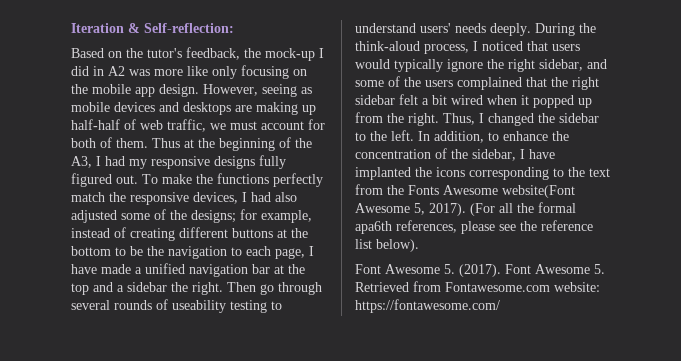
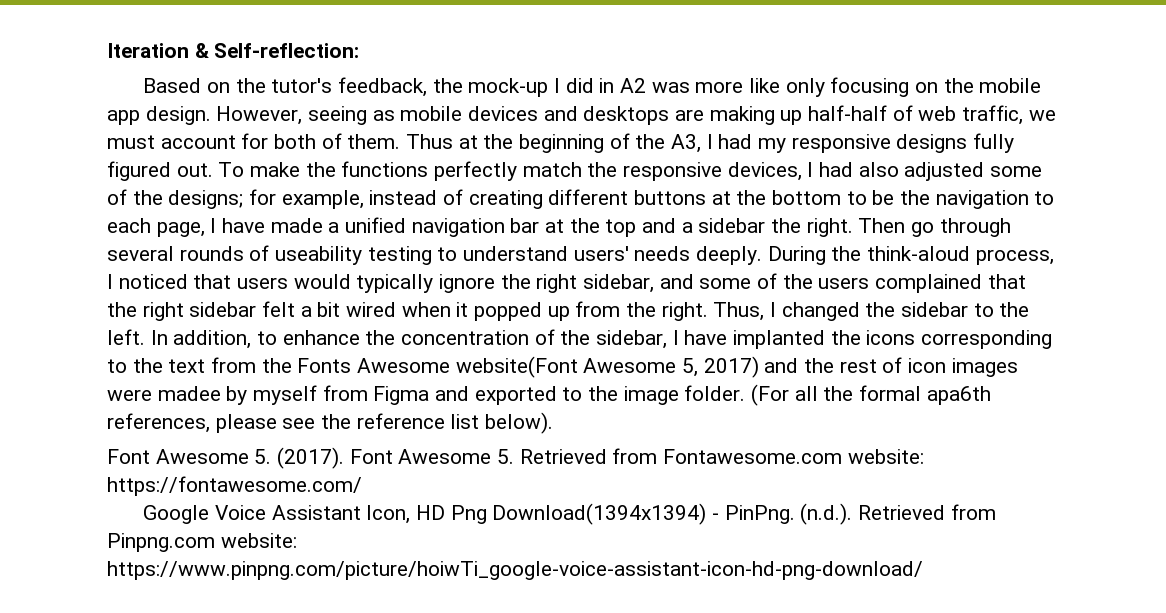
- In addition, to enhance the concentration of the sidebar, I have implanted the icons corresponding to the text from the Fonts Awesome website(Font Awesome 5, 2017).
+ In addition, to enhance the concentration of the sidebar, I have implanted the icons corresponding to the text from the Fonts Awesome website(Font Awesome 5, 2017) and the rest of icon images were madee by myself from Figma and exported to the image folder.
+ Google Voice Assistant Icon, HD Png Download(1394x1394) - PinPng. (n.d.). Retrieved from Pinpng.com website: https://www.pinpng.com/picture/hoiwTi_google-voice-assistant-icon-hd-png-download/

